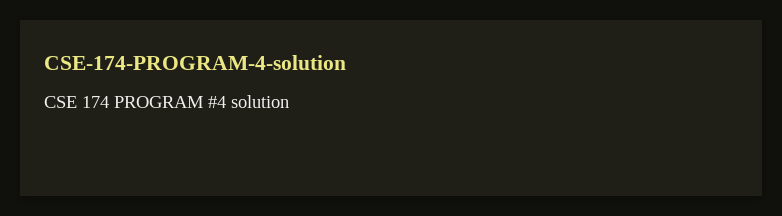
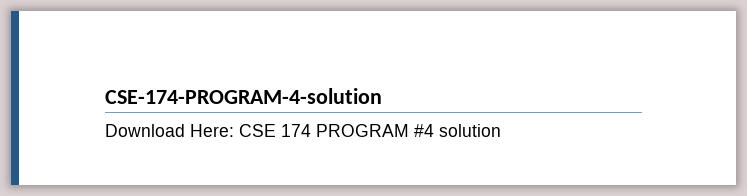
- CSE 174 PROGRAM #4 solution
+ Download Here: CSE 174 PROGRAM #4 solution

